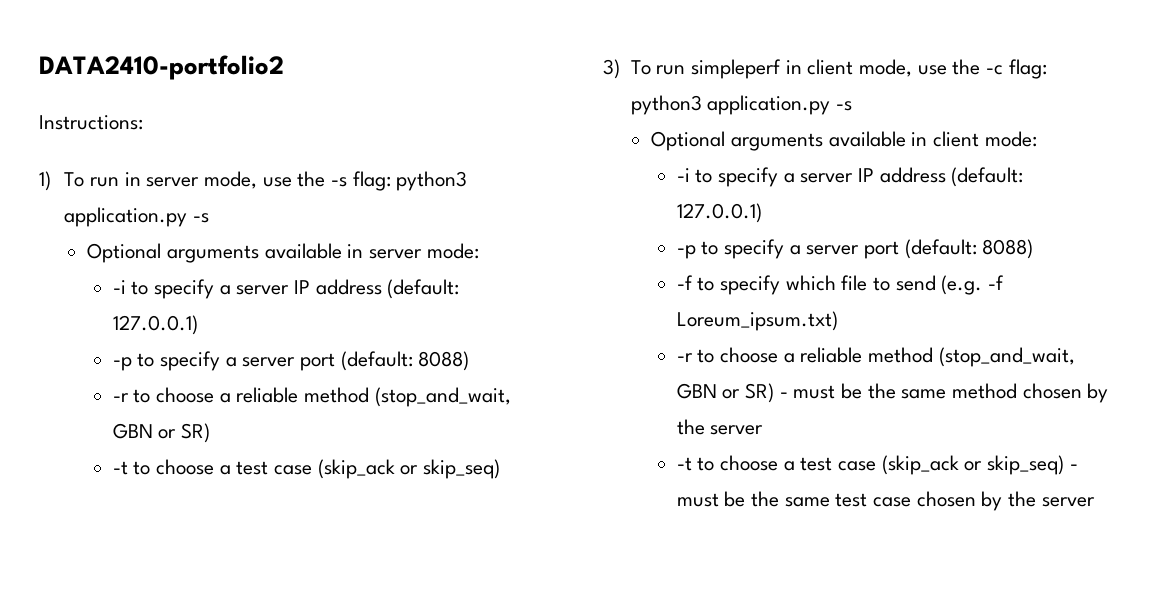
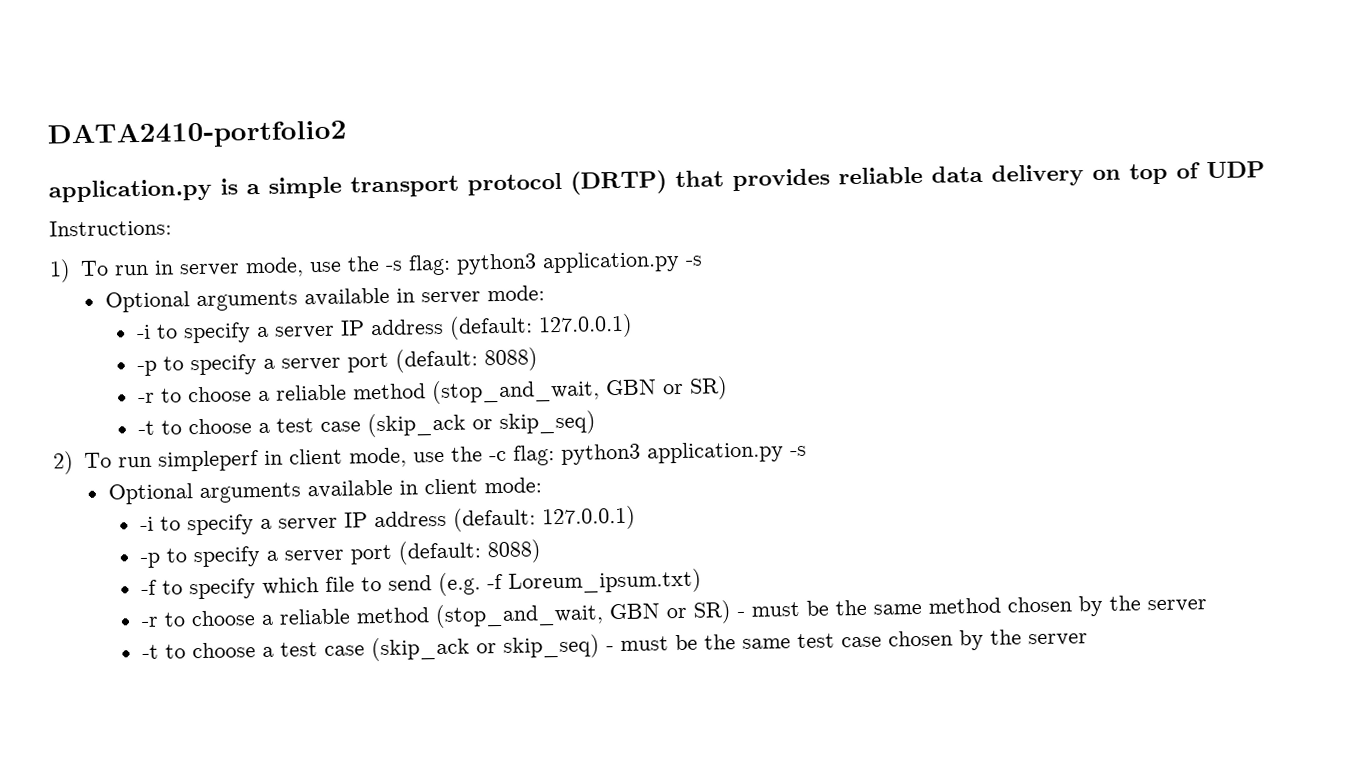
+ application.py is a simple transport protocol (DRTP) that provides reliable data delivery on top of UDP
- 3) To run simpleperf in client mode, use the -c flag: python3 application.py -s
+ 2) To run simpleperf in client mode, use the -c flag: python3 application.py -s

